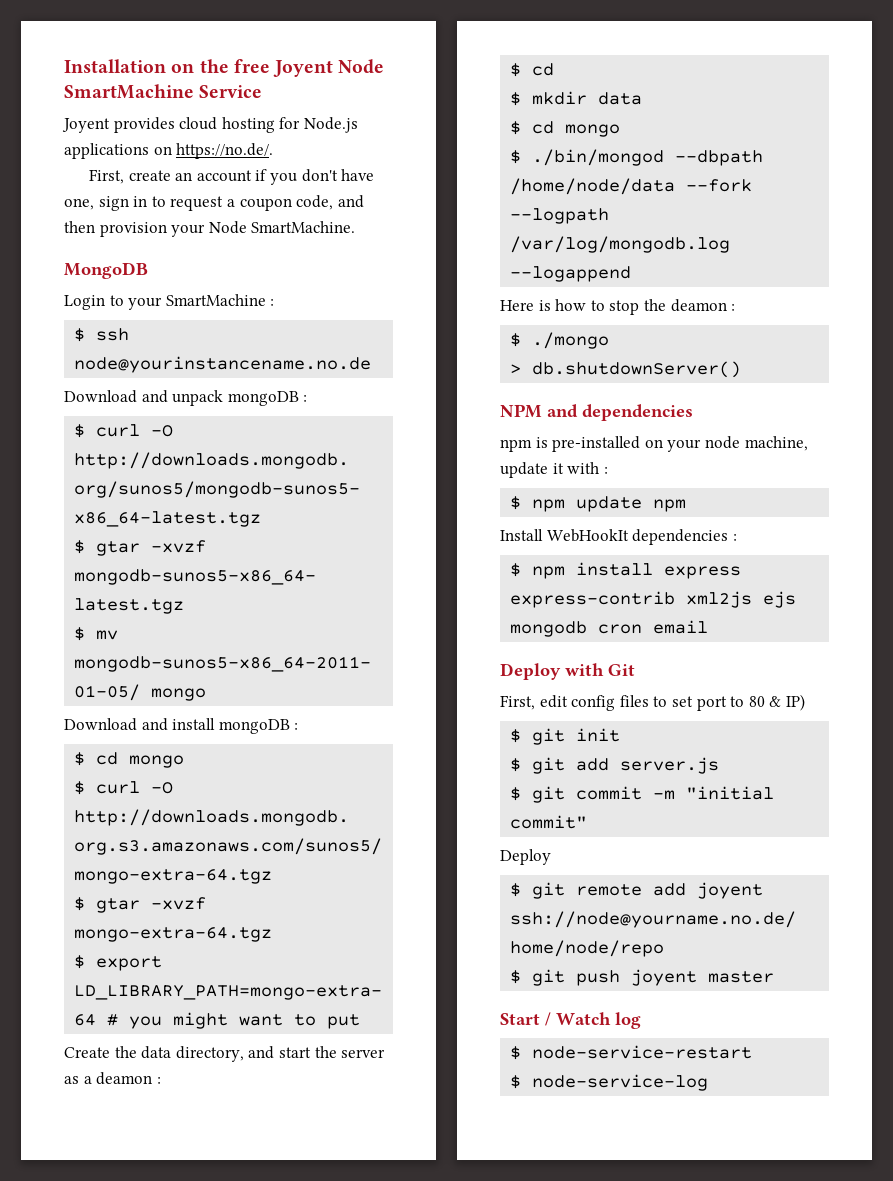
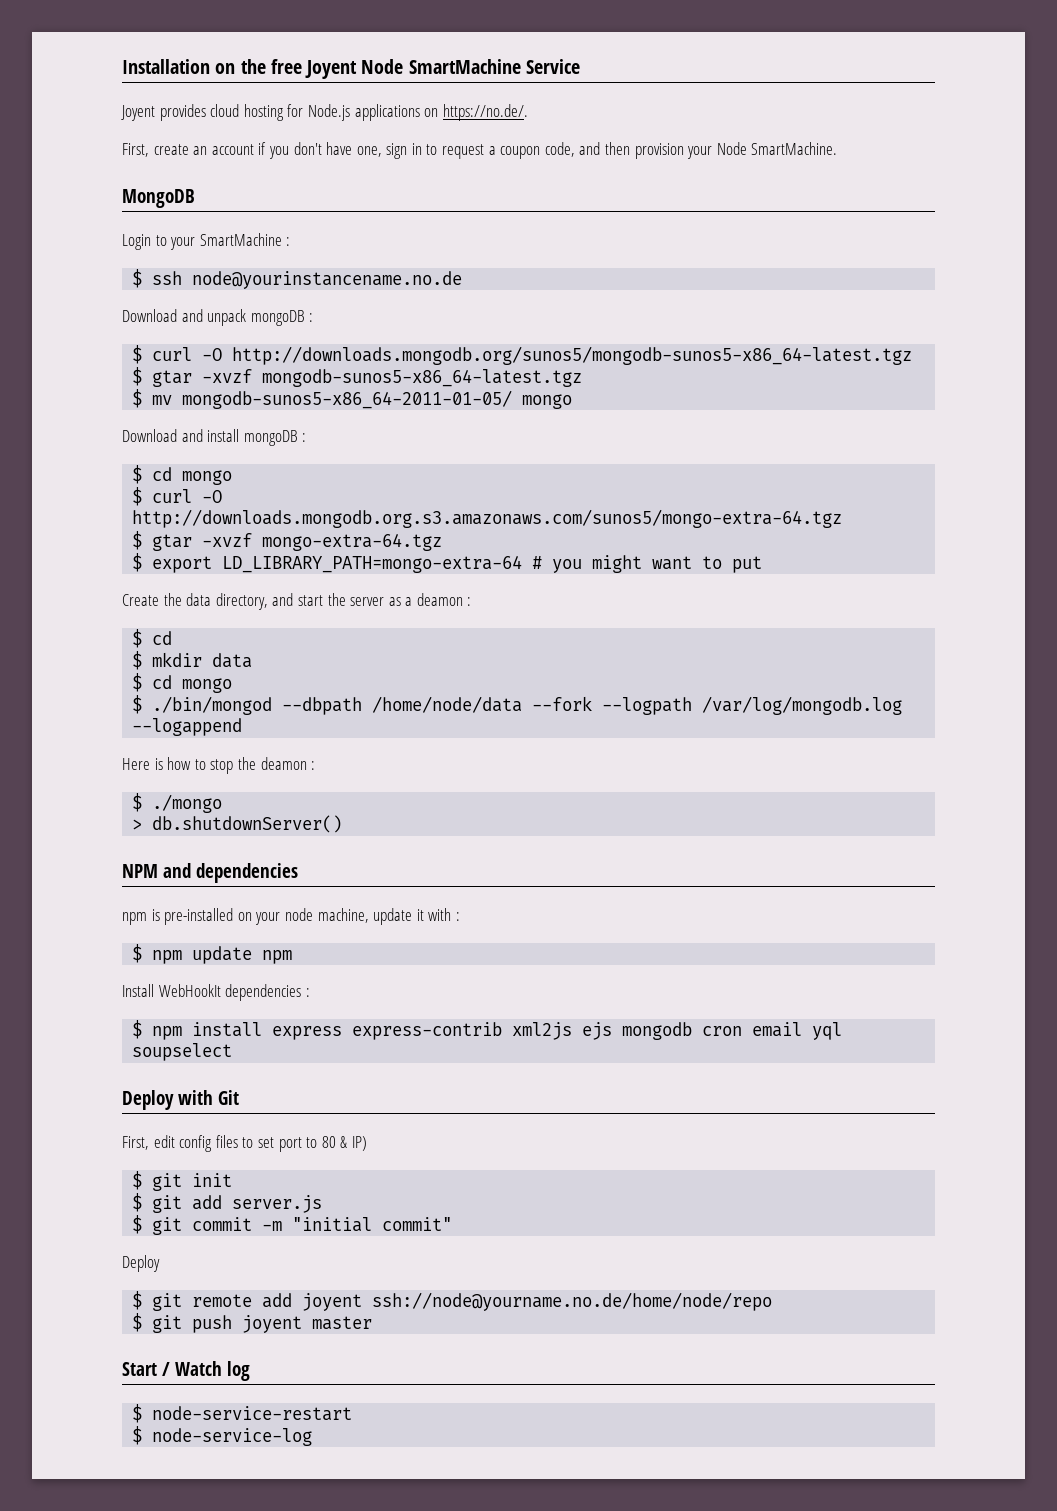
- $ npm install express express-contrib xml2js ejs mongodb cron email
+ $ npm install express express-contrib xml2js ejs mongodb cron email yql soupselect

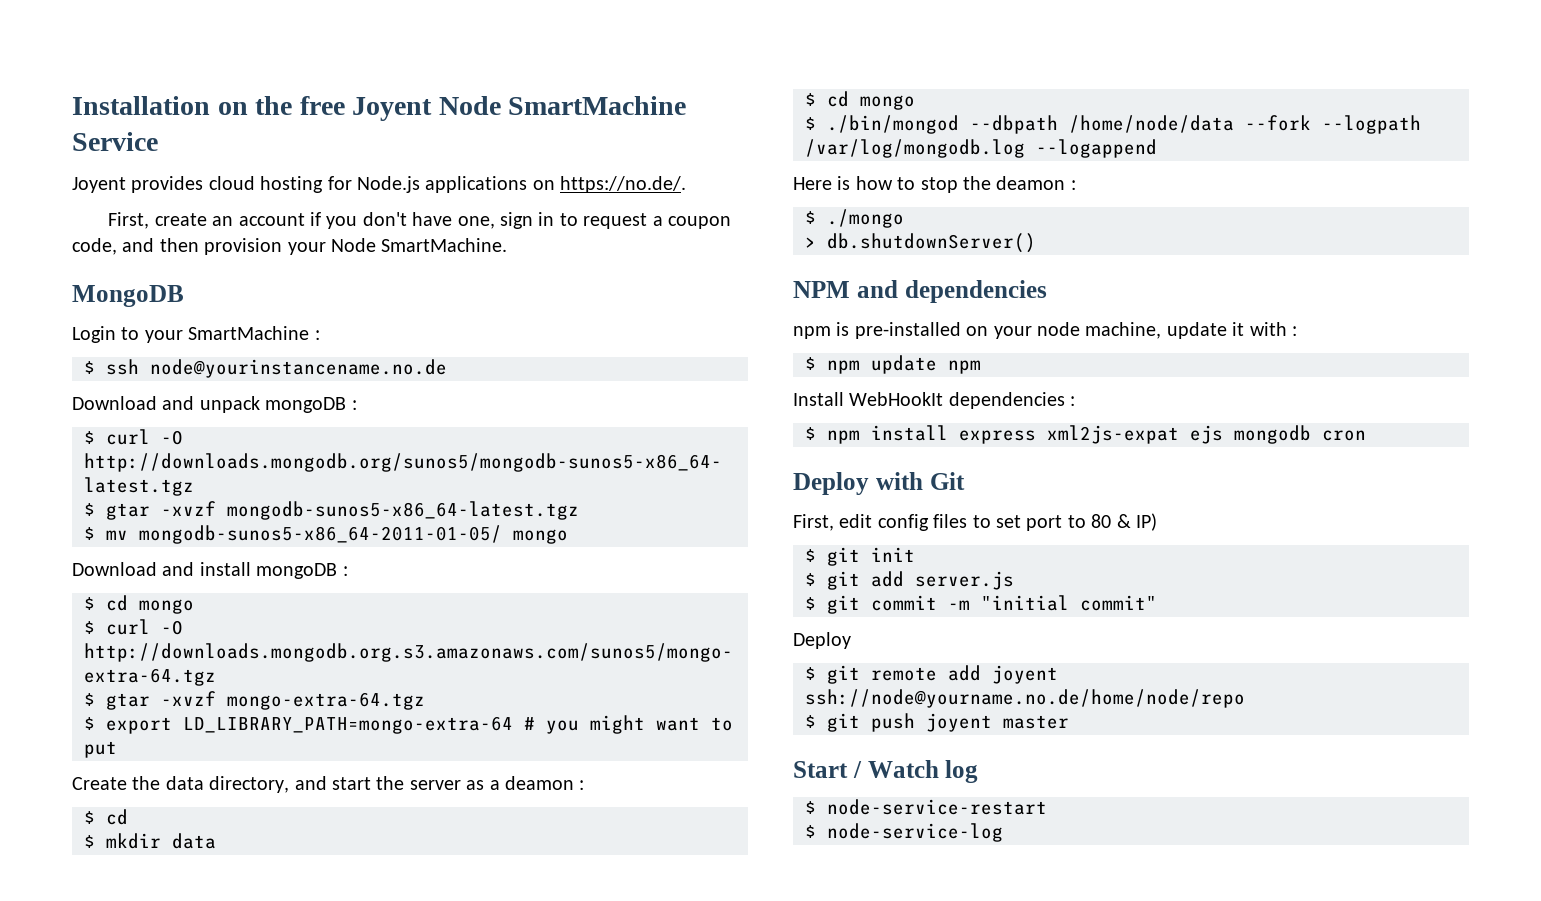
- $ npm install express express-contrib xml2js ejs mongodb cron email yql soupselect
+ $ npm install express xml2js-expat ejs mongodb cron

